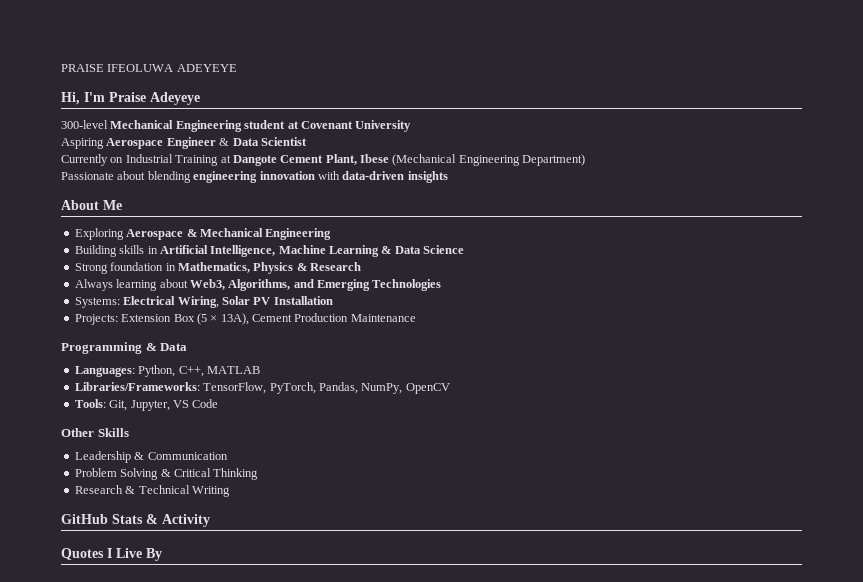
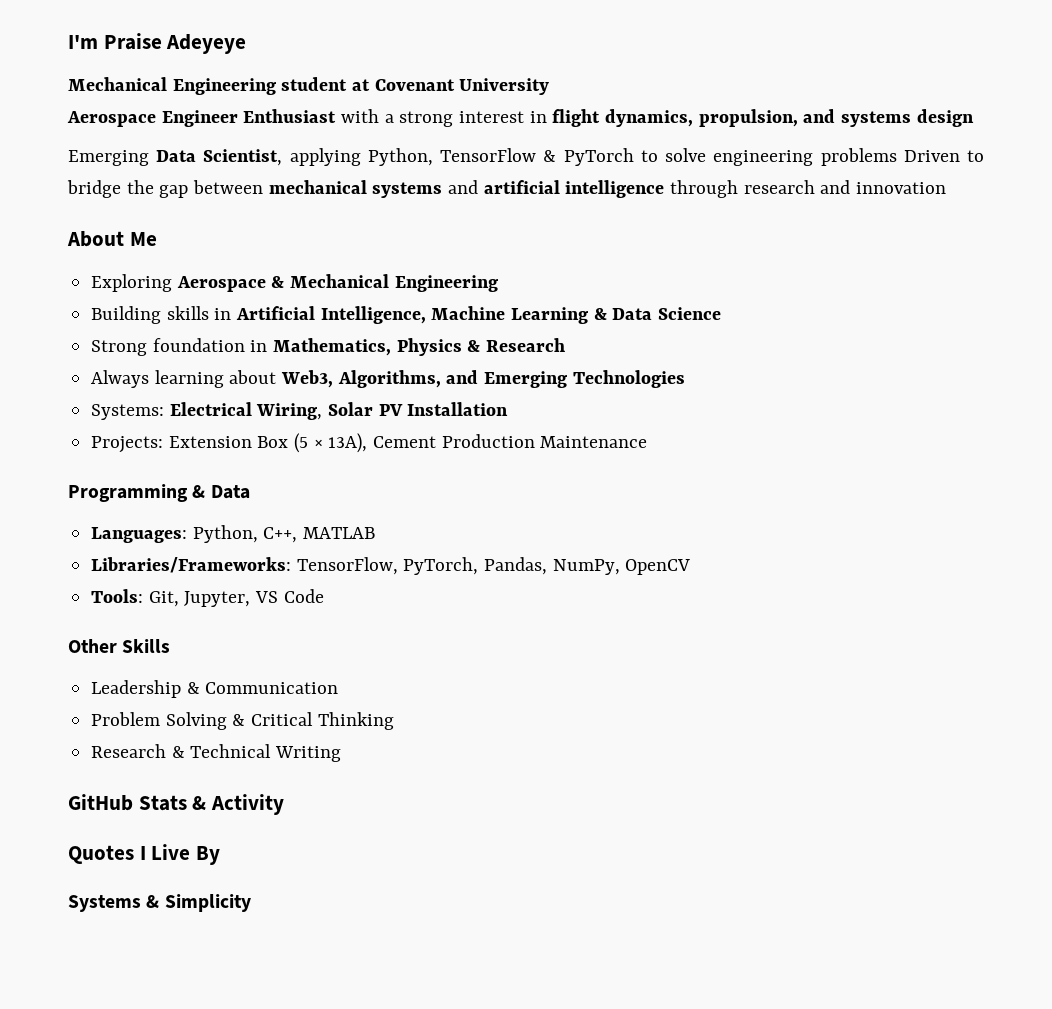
- PRAISE IFEOLUWA ADEYEYE
- Hi, I'm Praise Adeyeye
+ I'm Praise Adeyeye
- 300-level Mechanical Engineering student at Covenant University
+ Mechanical Engineering student at Covenant University
- Aspiring Aerospace Engineer & Data Scientist
- Currently on Industrial Training at Dangote Cement Plant, Ibese (Mechanical Engineering Department)
- Passionate about blending engineering innovation with data-driven insights
+ Aerospace Engineer Enthusiast with a strong interest in flight dynamics, propulsion, and systems design
+ Emerging Data Scientist, applying Python, TensorFlow & PyTorch to solve engineering problems Driven to bridge the gap between mechanical systems and artificial intelligence through research and innovation
+ Systems & Simplicity

